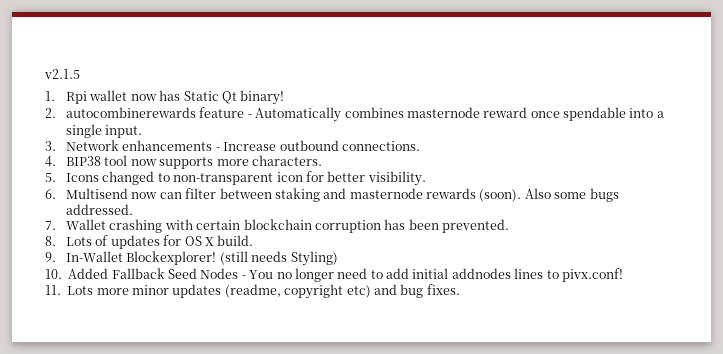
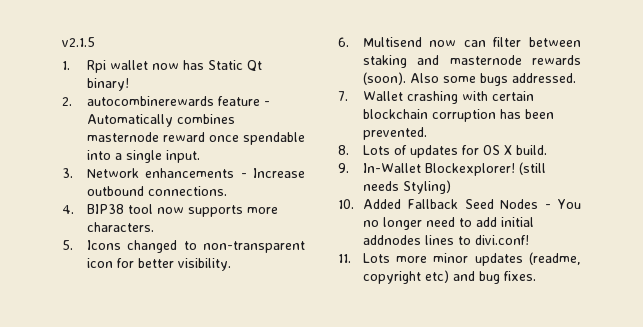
- 10. Added Fallback Seed Nodes - You no longer need to add initial addnodes lines to pivx.conf!
+ 10. Added Fallback Seed Nodes - You no longer need to add initial addnodes lines to divi.conf!

